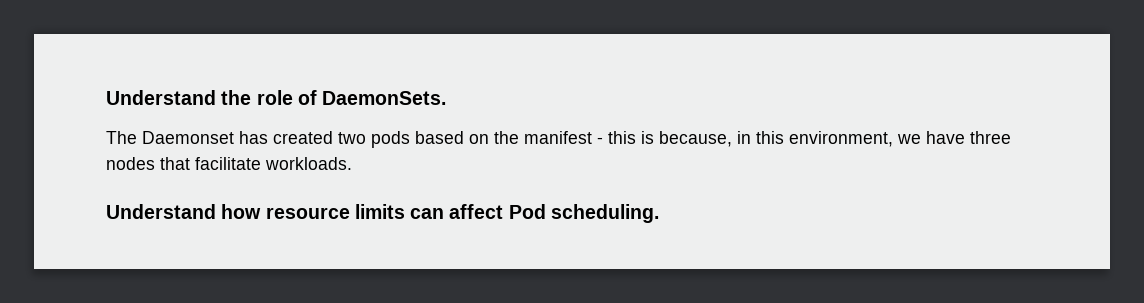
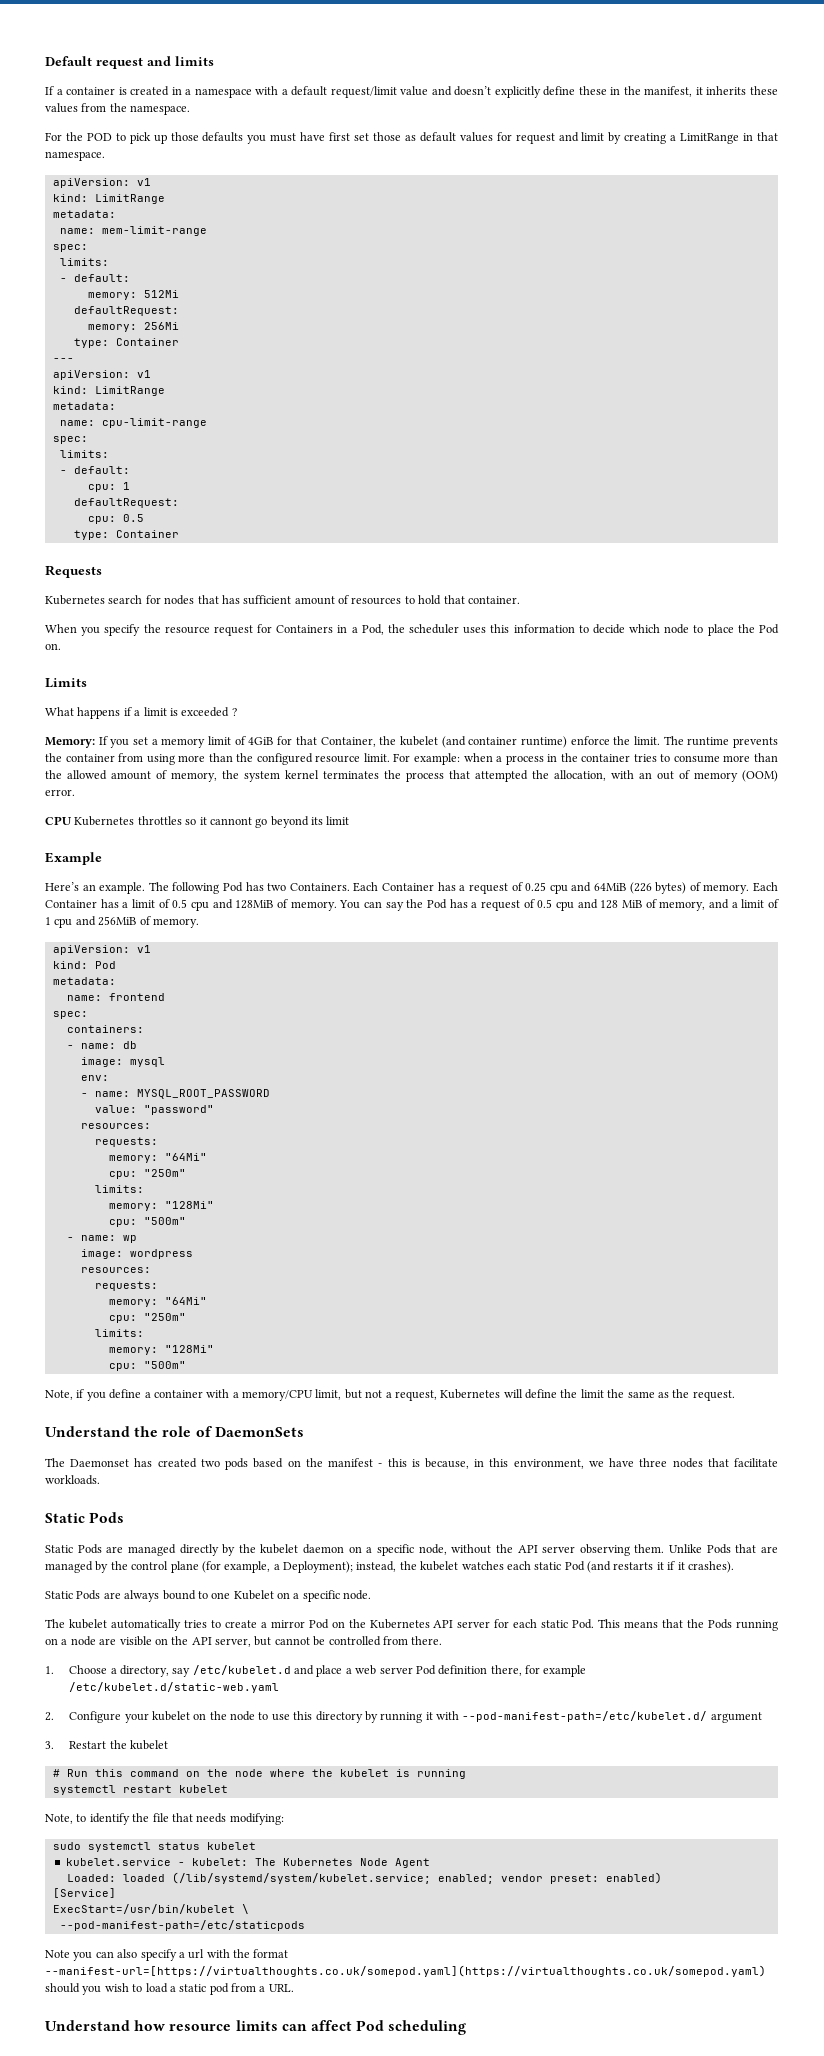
+ Default request and limits
+ If a container is created in a namespace with a default request/limit value and doesn’t explicitly define these in the manifest, it inherits these values from the namespace.
+ For the POD to pick up those defaults you must have first set those as default values for request and limit by creating a LimitRange in that namespace.
+ apiVersion: v1
+ kind: LimitRange
+ metadata:
+ name: mem-limit-range
+ spec:
+ limits:
+ - default:
+ memory: 512Mi
+ defaultRequest:
+ memory: 256Mi
+ type: Container
+ ---
+ apiVersion: v1
+ kind: LimitRange
+ metadata:
+ name: cpu-limit-range
+ spec:
+ limits:
+ - default:
+ cpu: 1
+ defaultRequest:
+ cpu: 0.5
+ type: Container
+ Requests
+ Kubernetes search for nodes that has sufficient amount of resources to hold that container.
+ When you specify the resource request for Containers in a Pod, the scheduler uses this information to decide which node to place the Pod on.
+ Limits
+ What happens if a limit is exceeded ?
+ Memory: If you set a memory limit of 4GiB for that Container, the kubelet (and container runtime) enforce the limit. The runtime prevents the container from using more than the configured resource limit. For example: when a process in the container tries to consume more than the allowed amount of memory, the system kernel terminates the process that attempted the allocation, with an out of memory (OOM) error.
+ CPU Kubernetes throttles so it cannont go beyond its limit
+ Example
+ Here’s an example. The following Pod has two Containers. Each Container has a request of 0.25 cpu and 64MiB (226 bytes) of memory. Each Container has a limit of 0.5 cpu and 128MiB of memory. You can say the Pod has a request of 0.5 cpu and 128 MiB of memory, and a limit of 1 cpu and 256MiB of memory.
+ apiVersion: v1
+ kind: Pod
+ metadata:
+ name: frontend
+ spec:
+ containers:
+ - name: db
+ image: mysql
+ env:
+ - name: MYSQL_ROOT_PASSWORD
+ value: "password"
+ resources:
+ requests:
+ memory: "64Mi"
+ cpu: "250m"
+ limits:
+ memory: "128Mi"
+ cpu: "500m"
+ - name: wp
+ image: wordpress
+ resources:
+ requests:
+ memory: "64Mi"
+ cpu: "250m"
+ limits:
+ memory: "128Mi"
+ cpu: "500m"
+ Note, if you define a container with a memory/CPU limit, but not a request, Kubernetes will define the limit the same as the request.
- Understand the role of DaemonSets.
+ Understand the role of DaemonSets
  The Daemonset has created two pods based on the manifest - this is because, in this environment, we have three nodes that facilitate workloads.
+ Static Pods
+ Static Pods are managed directly by the kubelet daemon on a specific node, without the API server observing them. Unlike Pods that are managed by the control plane (for example, a Deployment); instead, the kubelet watches each static Pod (and restarts it if it crashes).
+ Static Pods are always bound to one Kubelet on a specific node.
+ The kubelet automatically tries to create a mirror Pod on the Kubernetes API server for each static Pod. This means that the Pods running on a node are visible on the API server, but cannot be controlled from there.
+ 1. Choose a directory, say /etc/kubelet.d and place a web server Pod definition there, for example /etc/kubelet.d/static-web.yaml
+ 2. Configure your kubelet on the node to use this directory by running it with --pod-manifest-path=/etc/kubelet.d/ argument
+ 3. Restart the kubelet
+ # Run this command on the node where the kubelet is running
+ systemctl restart kubelet
+ Note, to identify the file that needs modifying:
+ sudo systemctl status kubelet
+ kubelet.service - kubelet: The Kubernetes Node Agent
+ Loaded: loaded (/lib/systemd/system/kubelet.service; enabled; vendor preset: enabled)
+ [Service]
+ ExecStart=/usr/bin/kubelet \
+ --pod-manifest-path=/etc/staticpods
+ Note you can also specify a url with the format --manifest-url=[https://virtualthoughts.co.uk/somepod.yaml](https://virtualthoughts.co.uk/somepod.yaml) should you wish to load a static pod from a URL.
- Understand how resource limits can affect Pod scheduling.
+ Understand how resource limits can affect Pod scheduling

